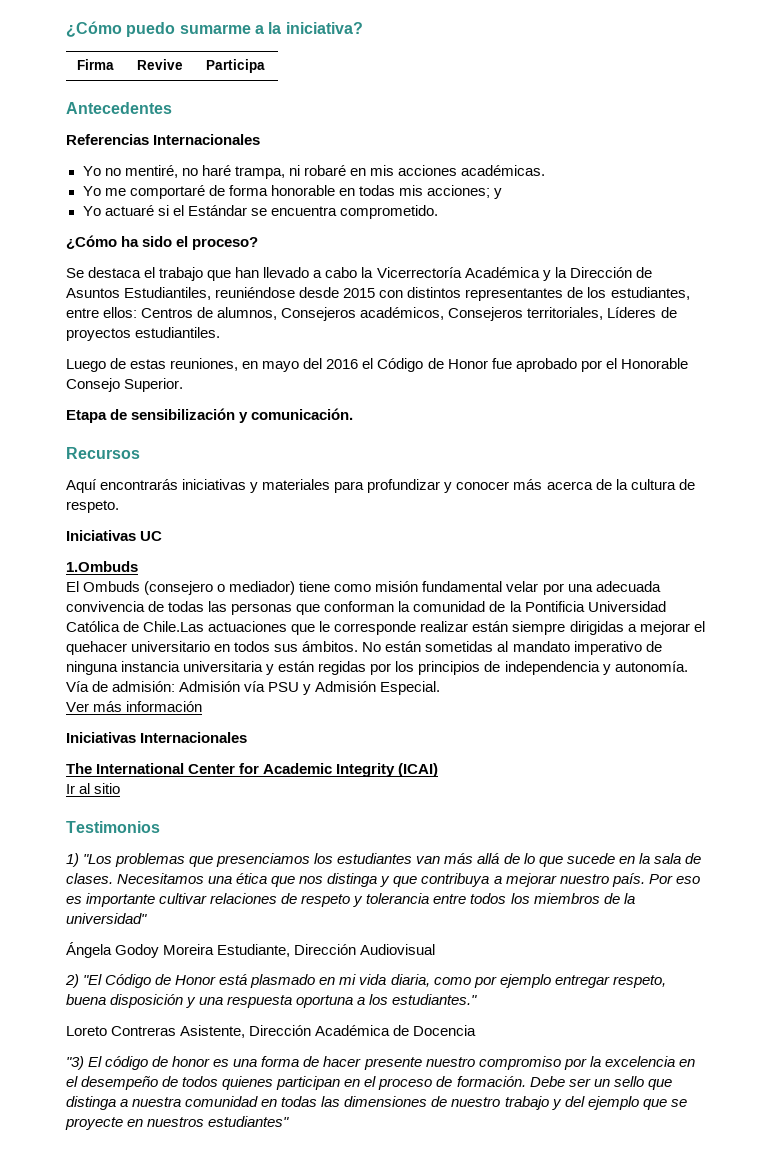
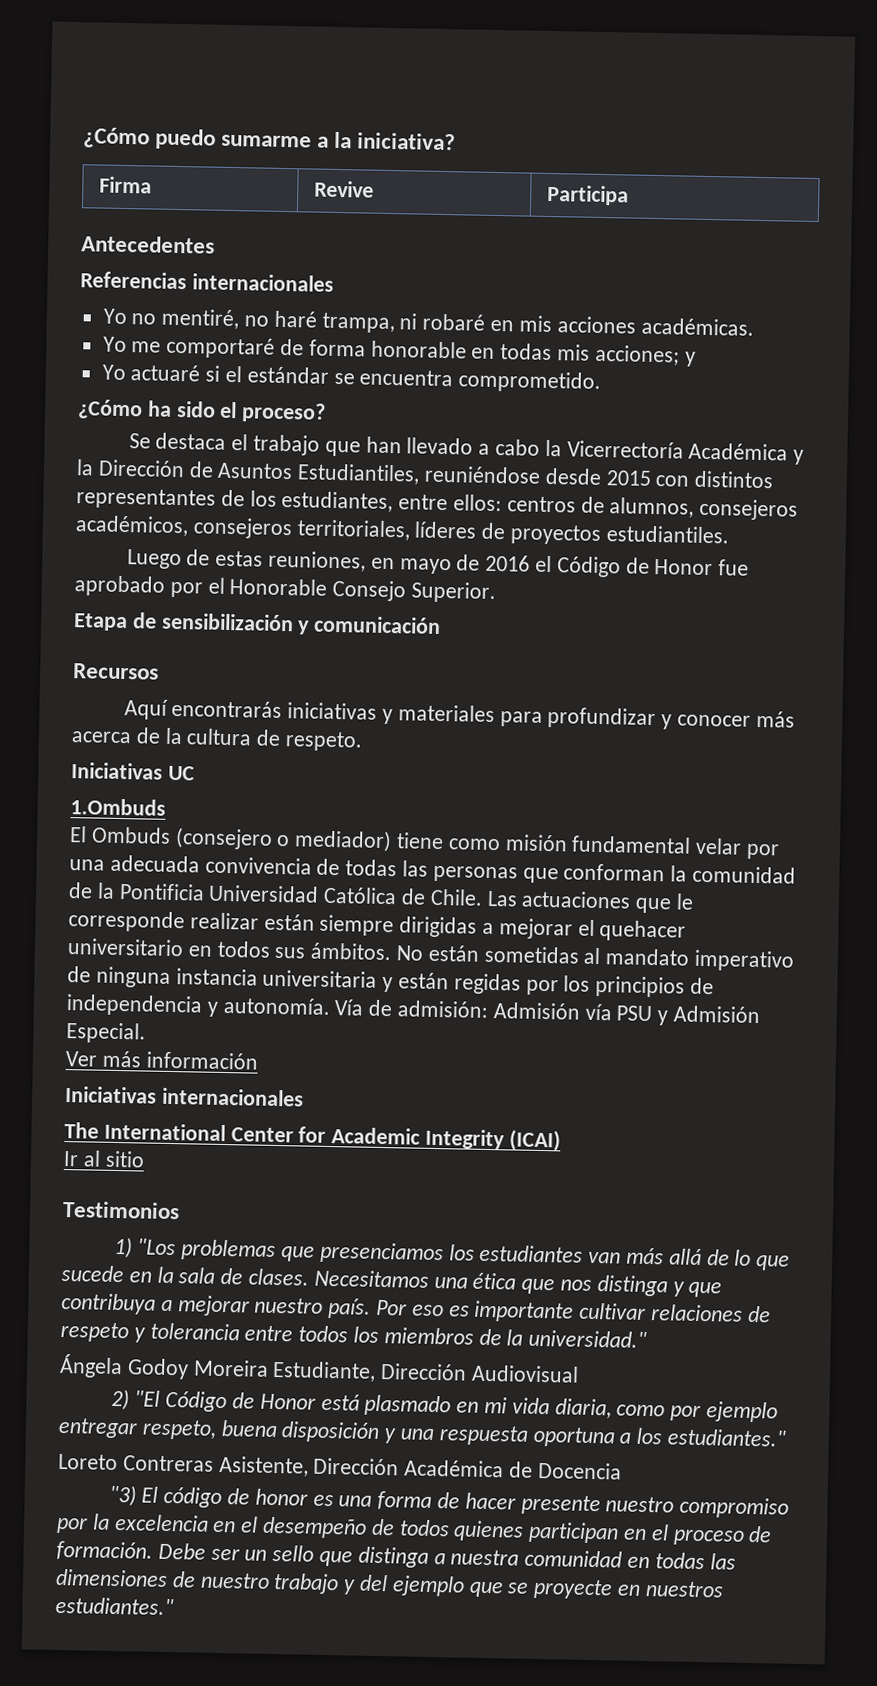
- Referencias Internacionales
+ Referencias internacionales
- Yo actuaré si el Estándar se encuentra comprometido.
+ Yo actuaré si el estándar se encuentra comprometido.
- Se destaca el trabajo que han llevado a cabo la Vicerrectoría Académica y la Dirección de Asuntos Estudiantiles, reuniéndose desde 2015 con distintos representantes de los estudiantes, entre ellos: Centros de alumnos, Consejeros académicos, Consejeros territoriales, Líderes de proyectos estudiantiles.
+ Se destaca el trabajo que han llevado a cabo la Vicerrectoría Académica y la Dirección de Asuntos Estudiantiles, reuniéndose desde 2015 con distintos representantes de los estudiantes, entre ellos: centros de alumnos, consejeros académicos, consejeros territoriales, líderes de proyectos estudiantiles.
- Luego de estas reuniones, en mayo del 2016 el Código de Honor fue aprobado por el Honorable Consejo Superior.
+ Luego de estas reuniones, en mayo de 2016 el Código de Honor fue aprobado por el Honorable Consejo Superior.
- Etapa de sensibilización y comunicación.
+ Etapa de sensibilización y comunicación
- El Ombuds (consejero o mediador) tiene como misión fundamental velar por una adecuada convivencia de todas las personas que conforman la comunidad de la Pontificia Universidad Católica de Chile.Las actuaciones que le corresponde realizar están siempre dirigidas a mejorar el quehacer universitario en todos sus ámbitos.
+ El Ombuds (consejero o mediador) tiene como misión fundamental velar por una adecuada convivencia de todas las personas que conforman la comunidad de la Pontificia Universidad Católica de Chile. Las actuaciones que le corresponde realizar están siempre dirigidas a mejorar el quehacer universitario en todos sus ámbitos.
- Iniciativas Internacionales
+ Iniciativas internacionales
- Por eso es importante cultivar relaciones de respeto y tolerancia entre todos los miembros de la universidad"
+ Por eso es importante cultivar relaciones de respeto y tolerancia entre todos los miembros de la universidad."
- Debe ser un sello que distinga a nuestra comunidad en todas las dimensiones de nuestro trabajo y del ejemplo que se proyecte en nuestros estudiantes"
+ Debe ser un sello que distinga a nuestra comunidad en todas las dimensiones de nuestro trabajo y del ejemplo que se proyecte en nuestros estudiantes."

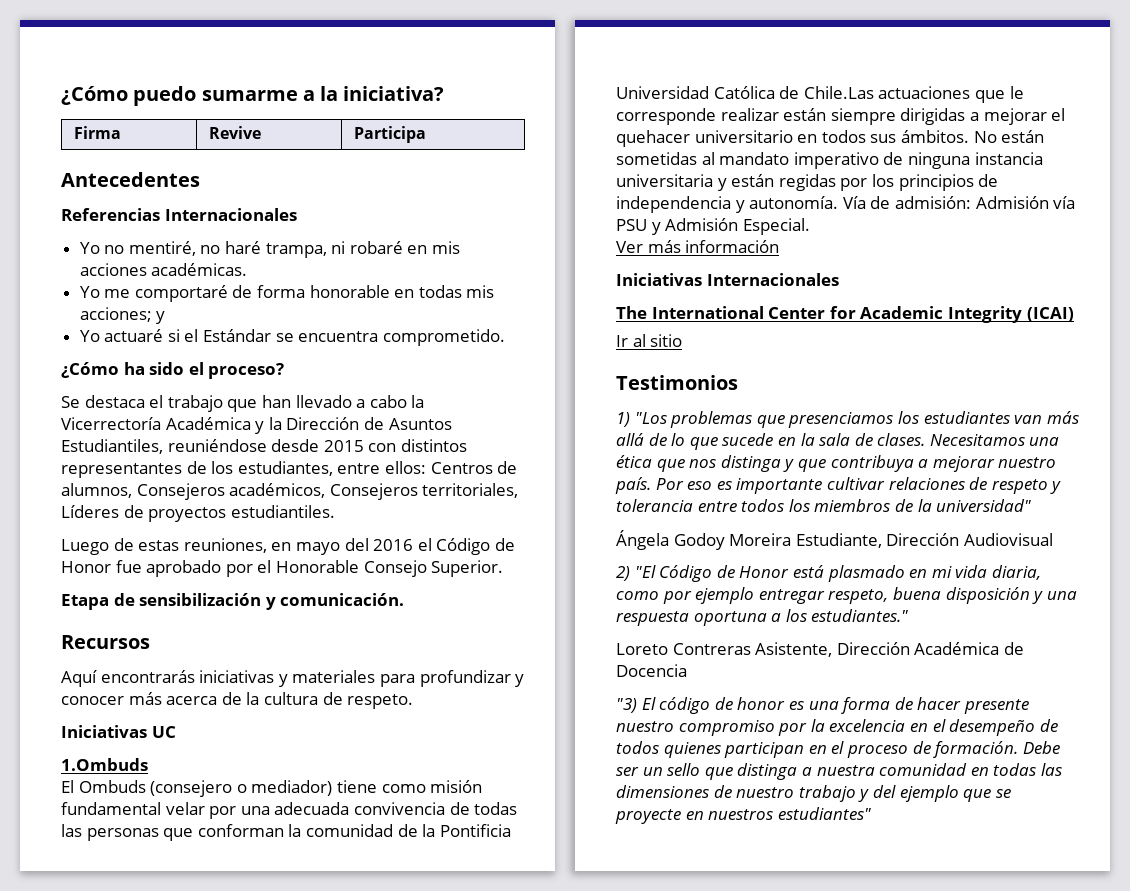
- Referencias internacionales
+ Referencias Internacionales
- Yo actuaré si el estándar se encuentra comprometido.
+ Yo actuaré si el Estándar se encuentra comprometido.
- Se destaca el trabajo que han llevado a cabo la Vicerrectoría Académica y la Dirección de Asuntos Estudiantiles, reuniéndose desde 2015 con distintos representantes de los estudiantes, entre ellos: centros de alumnos, consejeros académicos, consejeros territoriales, líderes de proyectos estudiantiles.
+ Se destaca el trabajo que han llevado a cabo la Vicerrectoría Académica y la Dirección de Asuntos Estudiantiles, reuniéndose desde 2015 con distintos representantes de los estudiantes, entre ellos: Centros de alumnos, Consejeros académicos, Consejeros territoriales, Líderes de proyectos estudiantiles.
- Luego de estas reuniones, en mayo de 2016 el Código de Honor fue aprobado por el Honorable Consejo Superior.
+ Luego de estas reuniones, en mayo del 2016 el Código de Honor fue aprobado por el Honorable Consejo Superior.
- Etapa de sensibilización y comunicación
+ Etapa de sensibilización y comunicación.
- El Ombuds (consejero o mediador) tiene como misión fundamental velar por una adecuada convivencia de todas las personas que conforman la comunidad de la Pontificia Universidad Católica de Chile. Las actuaciones que le corresponde realizar están siempre dirigidas a mejorar el quehacer universitario en todos sus ámbitos.
+ El Ombuds (consejero o mediador) tiene como misión fundamental velar por una adecuada convivencia de todas las personas que conforman la comunidad de la Pontificia Universidad Católica de Chile.Las actuaciones que le corresponde realizar están siempre dirigidas a mejorar el quehacer universitario en todos sus ámbitos.
- Iniciativas internacionales
+ Iniciativas Internacionales
- Por eso es importante cultivar relaciones de respeto y tolerancia entre todos los miembros de la universidad."
+ Por eso es importante cultivar relaciones de respeto y tolerancia entre todos los miembros de la universidad"
- Debe ser un sello que distinga a nuestra comunidad en todas las dimensiones de nuestro trabajo y del ejemplo que se proyecte en nuestros estudiantes."
+ Debe ser un sello que distinga a nuestra comunidad en todas las dimensiones de nuestro trabajo y del ejemplo que se proyecte en nuestros estudiantes"

